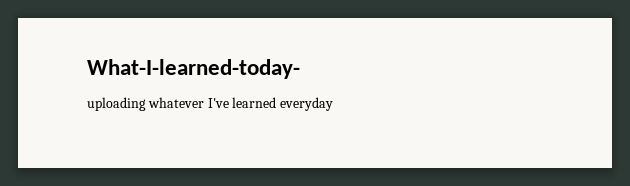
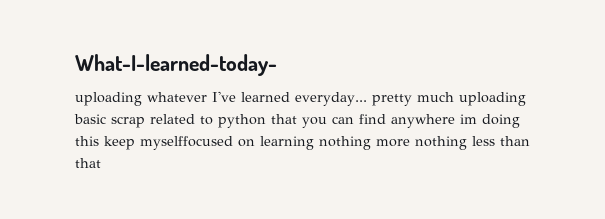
- uploading whatever I've learned everyday
+ uploading whatever I've learned everyday... pretty much uploading basic scrap related to python that you can find anywhere im doing this keep myselffocused on learning nothing more nothing less than that

